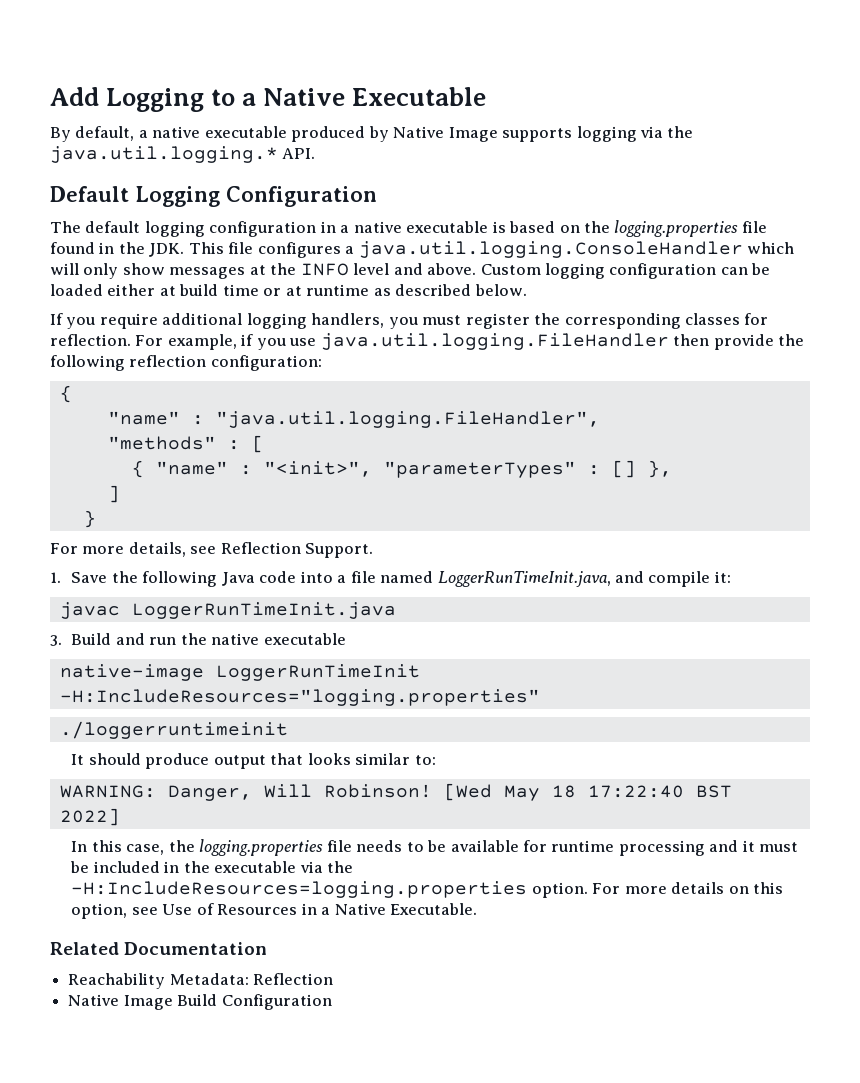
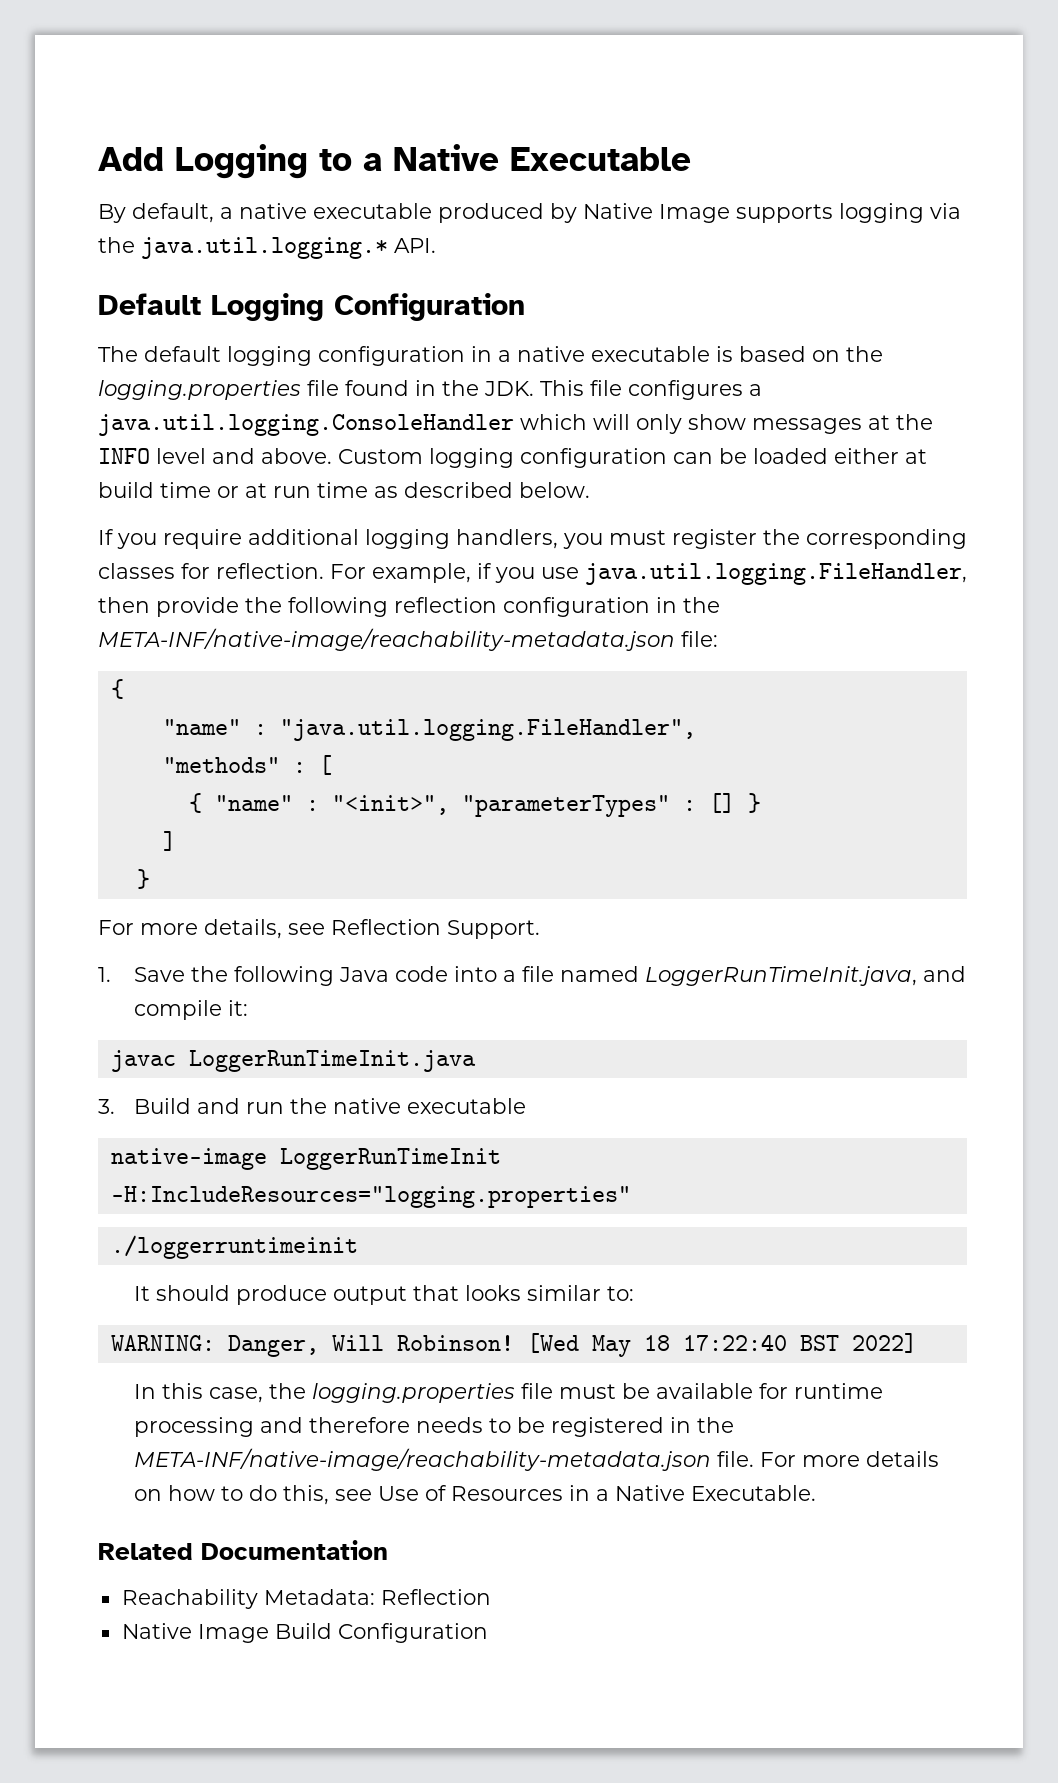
- Custom logging configuration can be loaded either at build time or at runtime as described below.
+ Custom logging configuration can be loaded either at build time or at run time as described below.
- For example, if you use java.util.logging.FileHandler then provide the following reflection configuration:
+ For example, if you use java.util.logging.FileHandler, then provide the following reflection configuration in the META-INF/native-image/reachability-metadata.json file:
- { "name" : "<init>", "parameterTypes" : [] },
+ { "name" : "<init>", "parameterTypes" : [] }
- In this case, the logging.properties file needs to be available for runtime processing and it must be included in the executable via the -H:IncludeResources=logging.properties option. For more details on this option, see Use of Resources in a Native Executable.
+ In this case, the logging.properties file must be available for runtime processing and therefore needs to be registered in the META-INF/native-image/reachability-metadata.json file. For more details on how to do this, see Use of Resources in a Native Executable.

